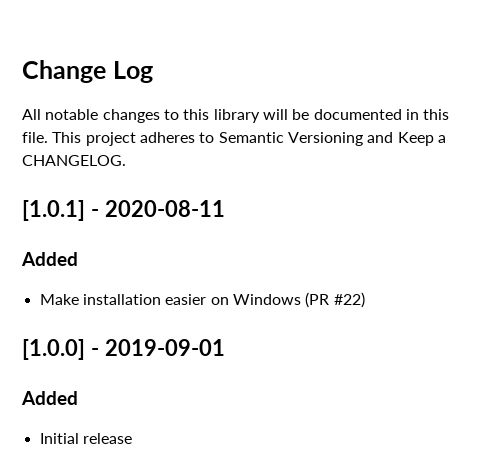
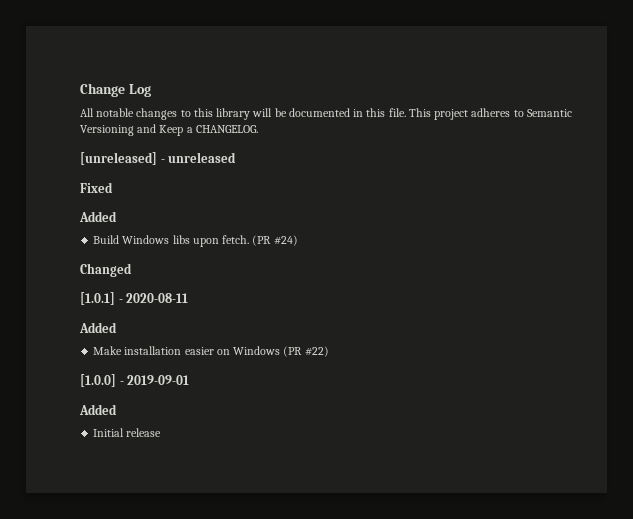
+ [unreleased] - unreleased
+ Fixed
+ Added
+ Build Windows libs upon fetch. (PR #24)
+ Changed

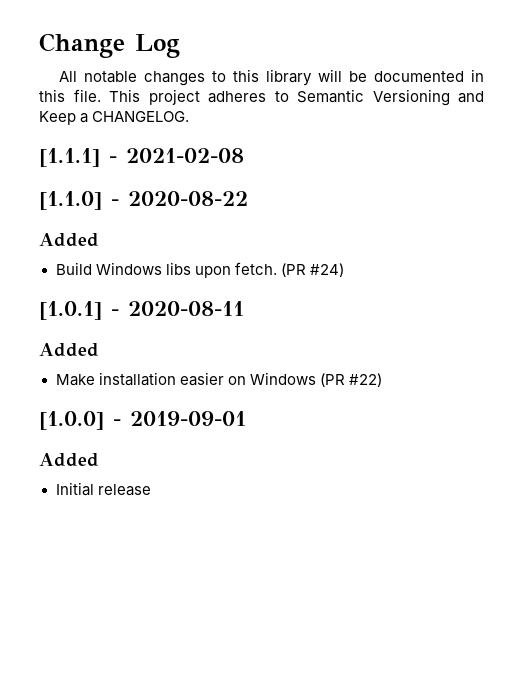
- [unreleased] - unreleased
- Fixed
+ [1.1.1] - 2021-02-08
+ [1.1.0] - 2020-08-22
- Changed

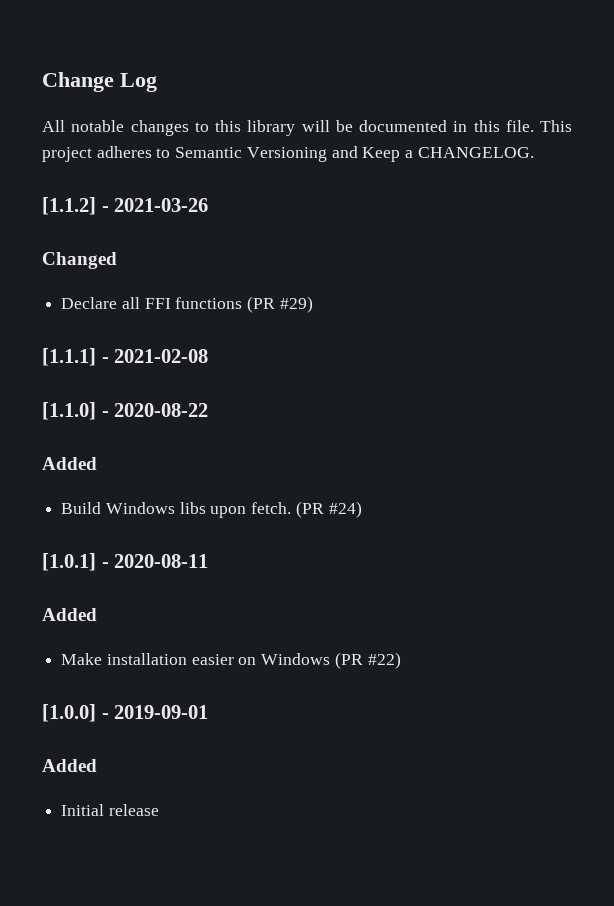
+ [1.1.2] - 2021-03-26
+ Changed
+ Declare all FFI functions (PR #29)

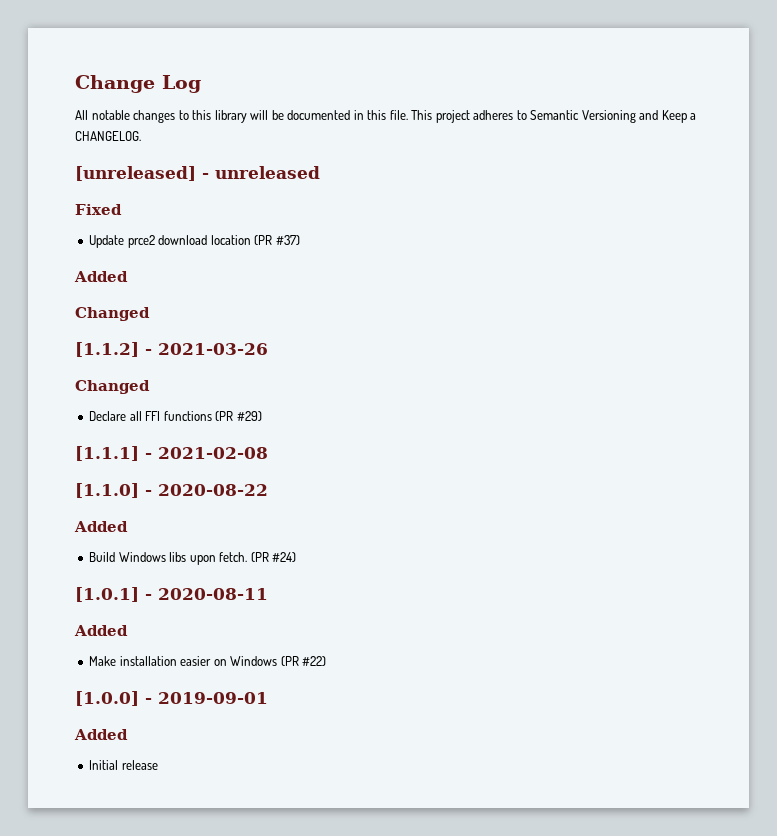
+ [unreleased] - unreleased
+ Fixed
+ Update prce2 download location (PR #37)
+ Added
+ Changed

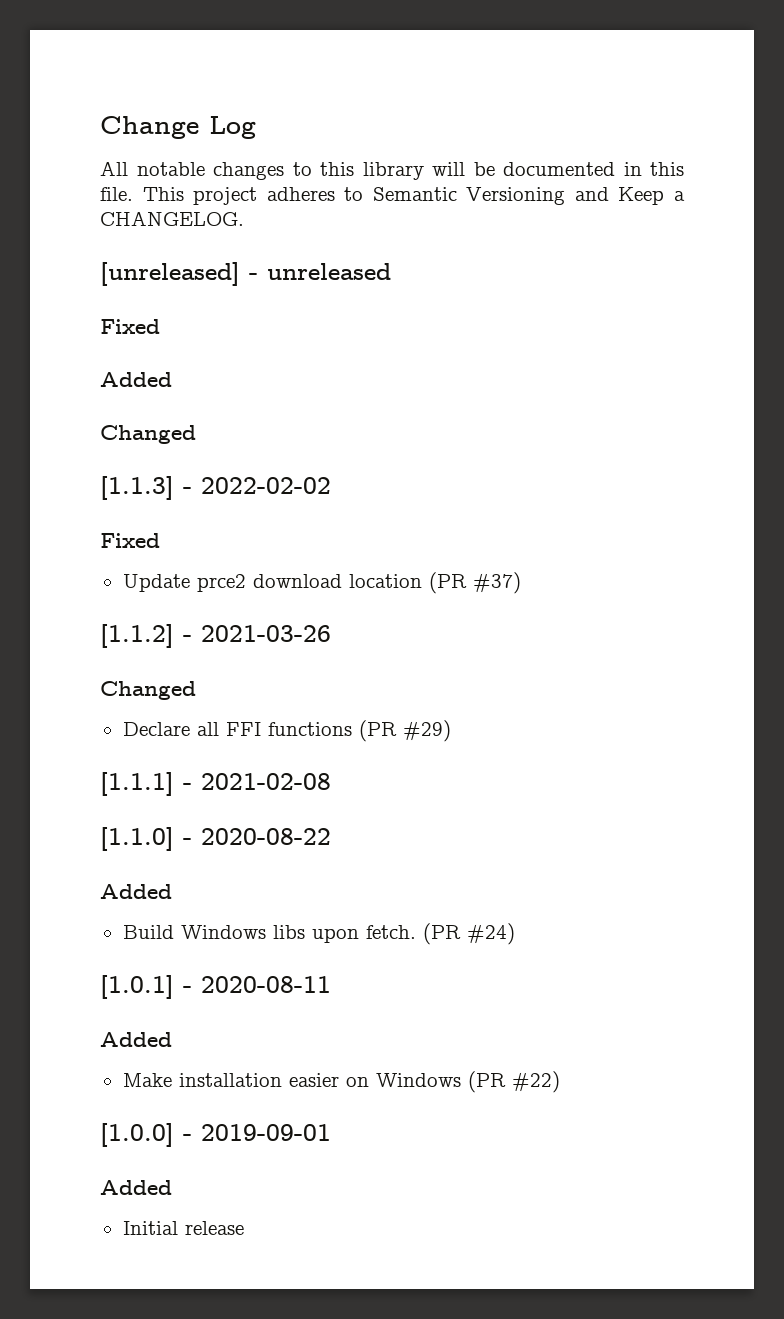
  [unreleased] - unreleased
+ Fixed
+ Added
+ Changed
+ [1.1.3] - 2022-02-02
  Update prce2 download location (PR #37)
- Added
- Changed

